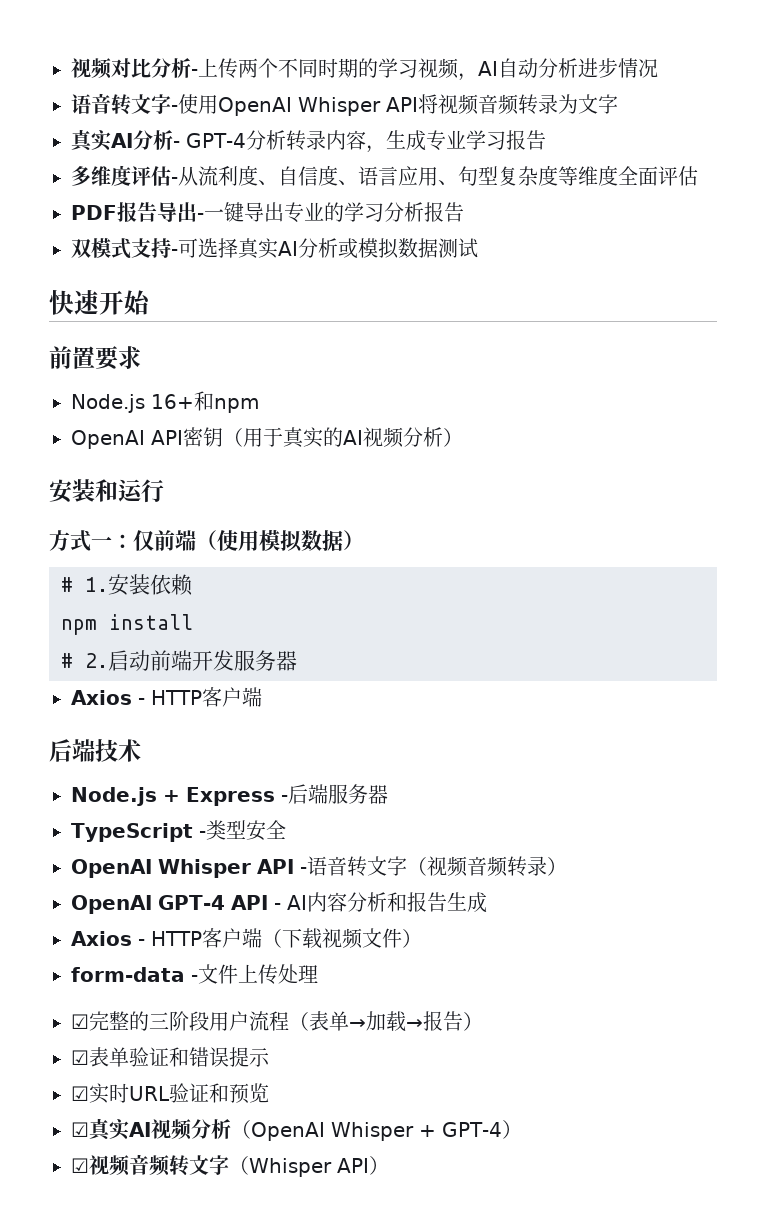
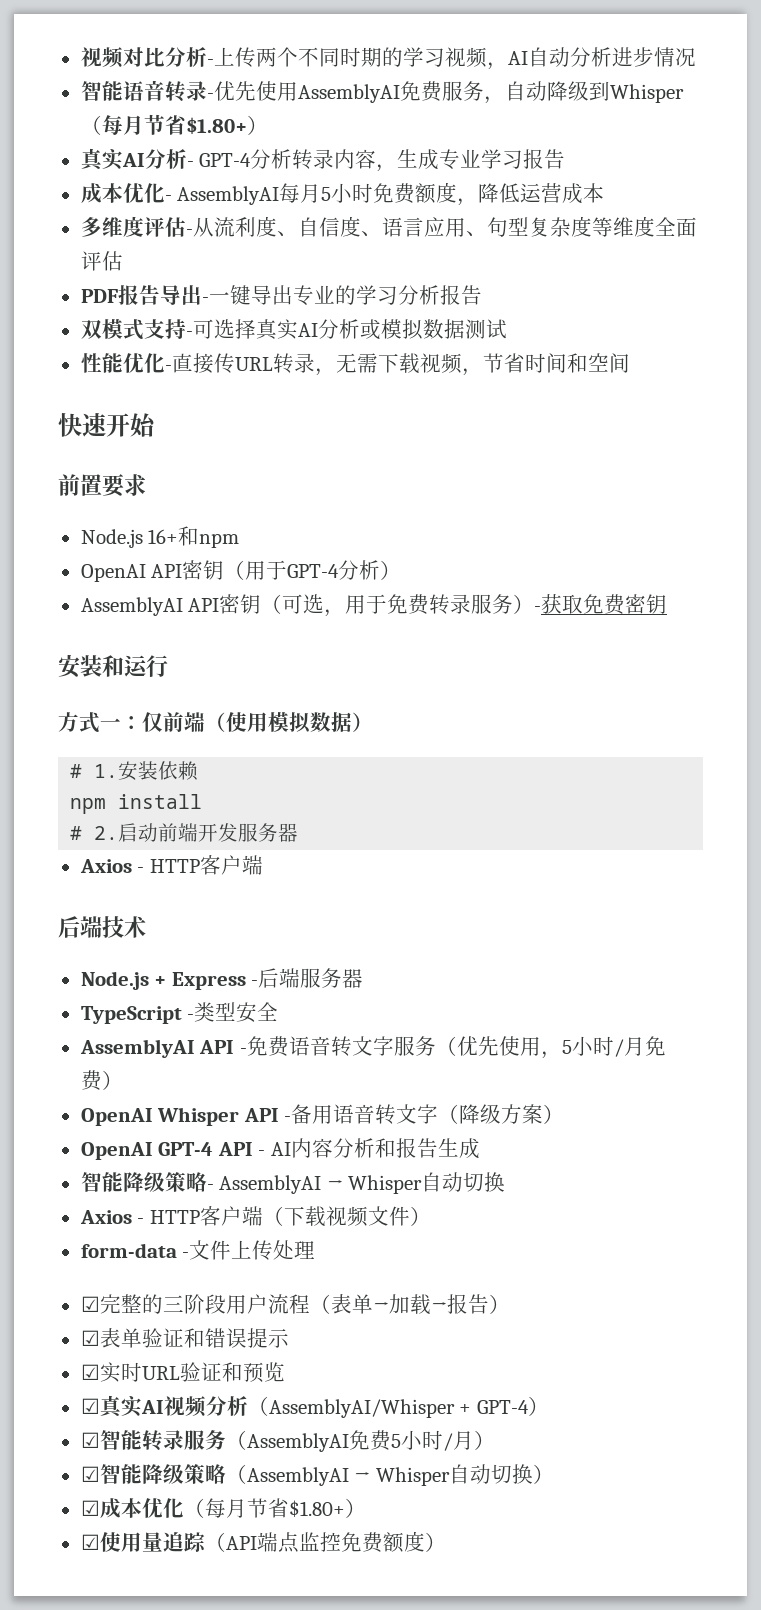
- 语音转文字-使用OpenAI Whisper API将视频音频转录为文字
+ 智能语音转录-优先使用AssemblyAI免费服务，自动降级到Whisper（每月节省$1.80+）
+ 成本优化- AssemblyAI每月5小时免费额度，降低运营成本
+ 性能优化-直接传URL转录，无需下载视频，节省时间和空间
- OpenAI API密钥（用于真实的AI视频分析）
+ OpenAI API密钥（用于GPT-4分析）
+ AssemblyAI API密钥（可选，用于免费转录服务）-获取免费密钥
+ AssemblyAI API -免费语音转文字服务（优先使用，5小时/月免费）
- OpenAI Whisper API -语音转文字（视频音频转录）
+ OpenAI Whisper API -备用语音转文字（降级方案）
+ 智能降级策略- AssemblyAI → Whisper自动切换
- ☑真实AI视频分析（OpenAI Whisper + GPT-4）
+ ☑真实AI视频分析（AssemblyAI/Whisper + GPT-4）
- ☑视频音频转文字（Whisper API）
+ ☑智能转录服务（AssemblyAI免费5小时/月）
+ ☑智能降级策略（AssemblyAI → Whisper自动切换）
+ ☑成本优化（每月节省$1.80+）
+ ☑使用量追踪（API端点监控免费额度）

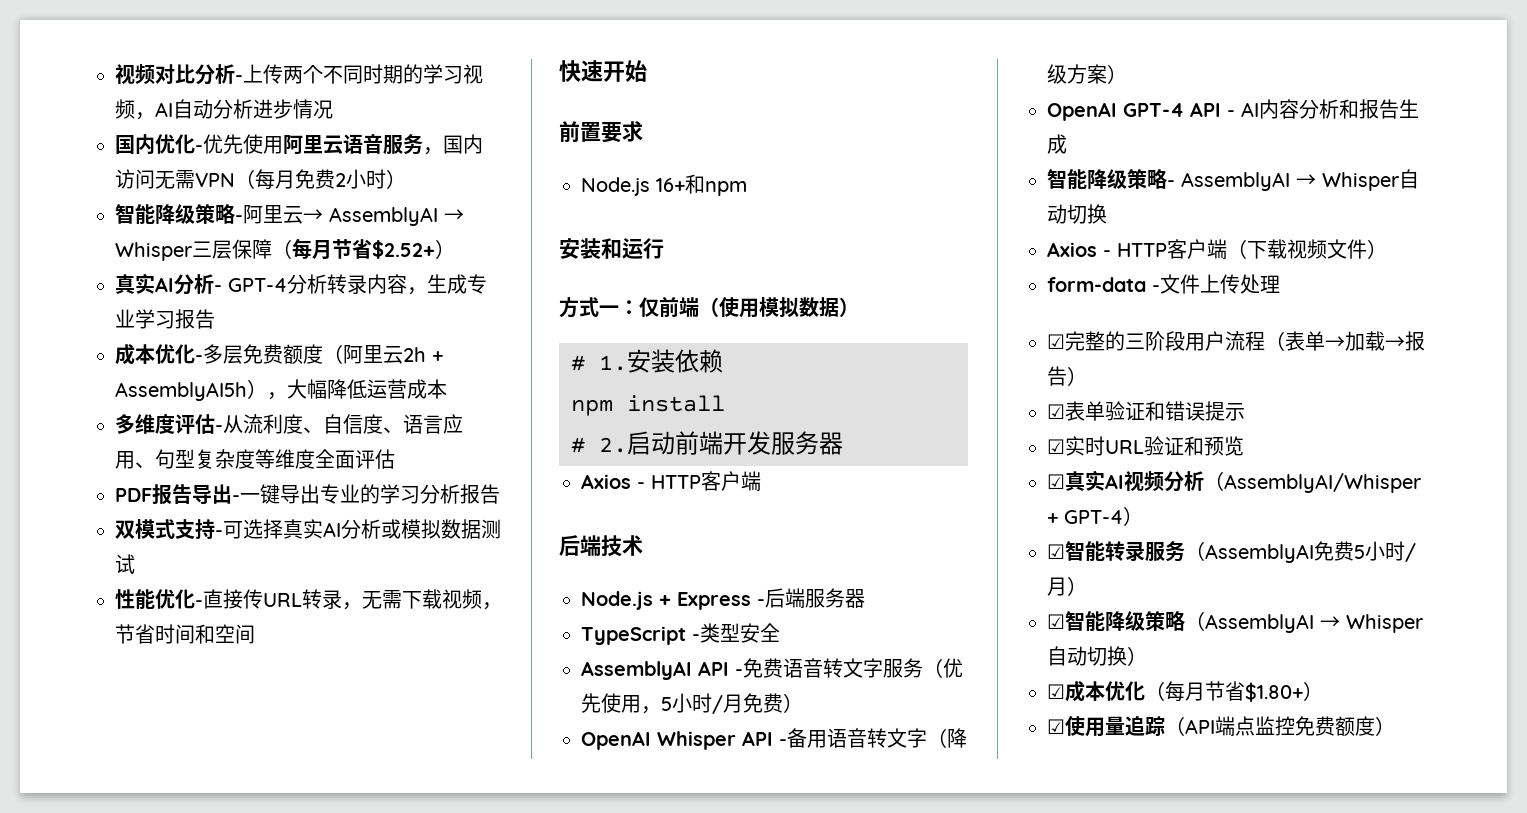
- 智能语音转录-优先使用AssemblyAI免费服务，自动降级到Whisper（每月节省$1.80+）
+ 国内优化-优先使用阿里云语音服务，国内访问无需VPN（每月免费2小时）
+ 智能降级策略-阿里云→ AssemblyAI → Whisper三层保障（每月节省$2.52+）
- 成本优化- AssemblyAI每月5小时免费额度，降低运营成本
+ 成本优化-多层免费额度（阿里云2h + AssemblyAI5h），大幅降低运营成本
- OpenAI API密钥（用于GPT-4分析）
- AssemblyAI API密钥（可选，用于免费转录服务）-获取免费密钥

